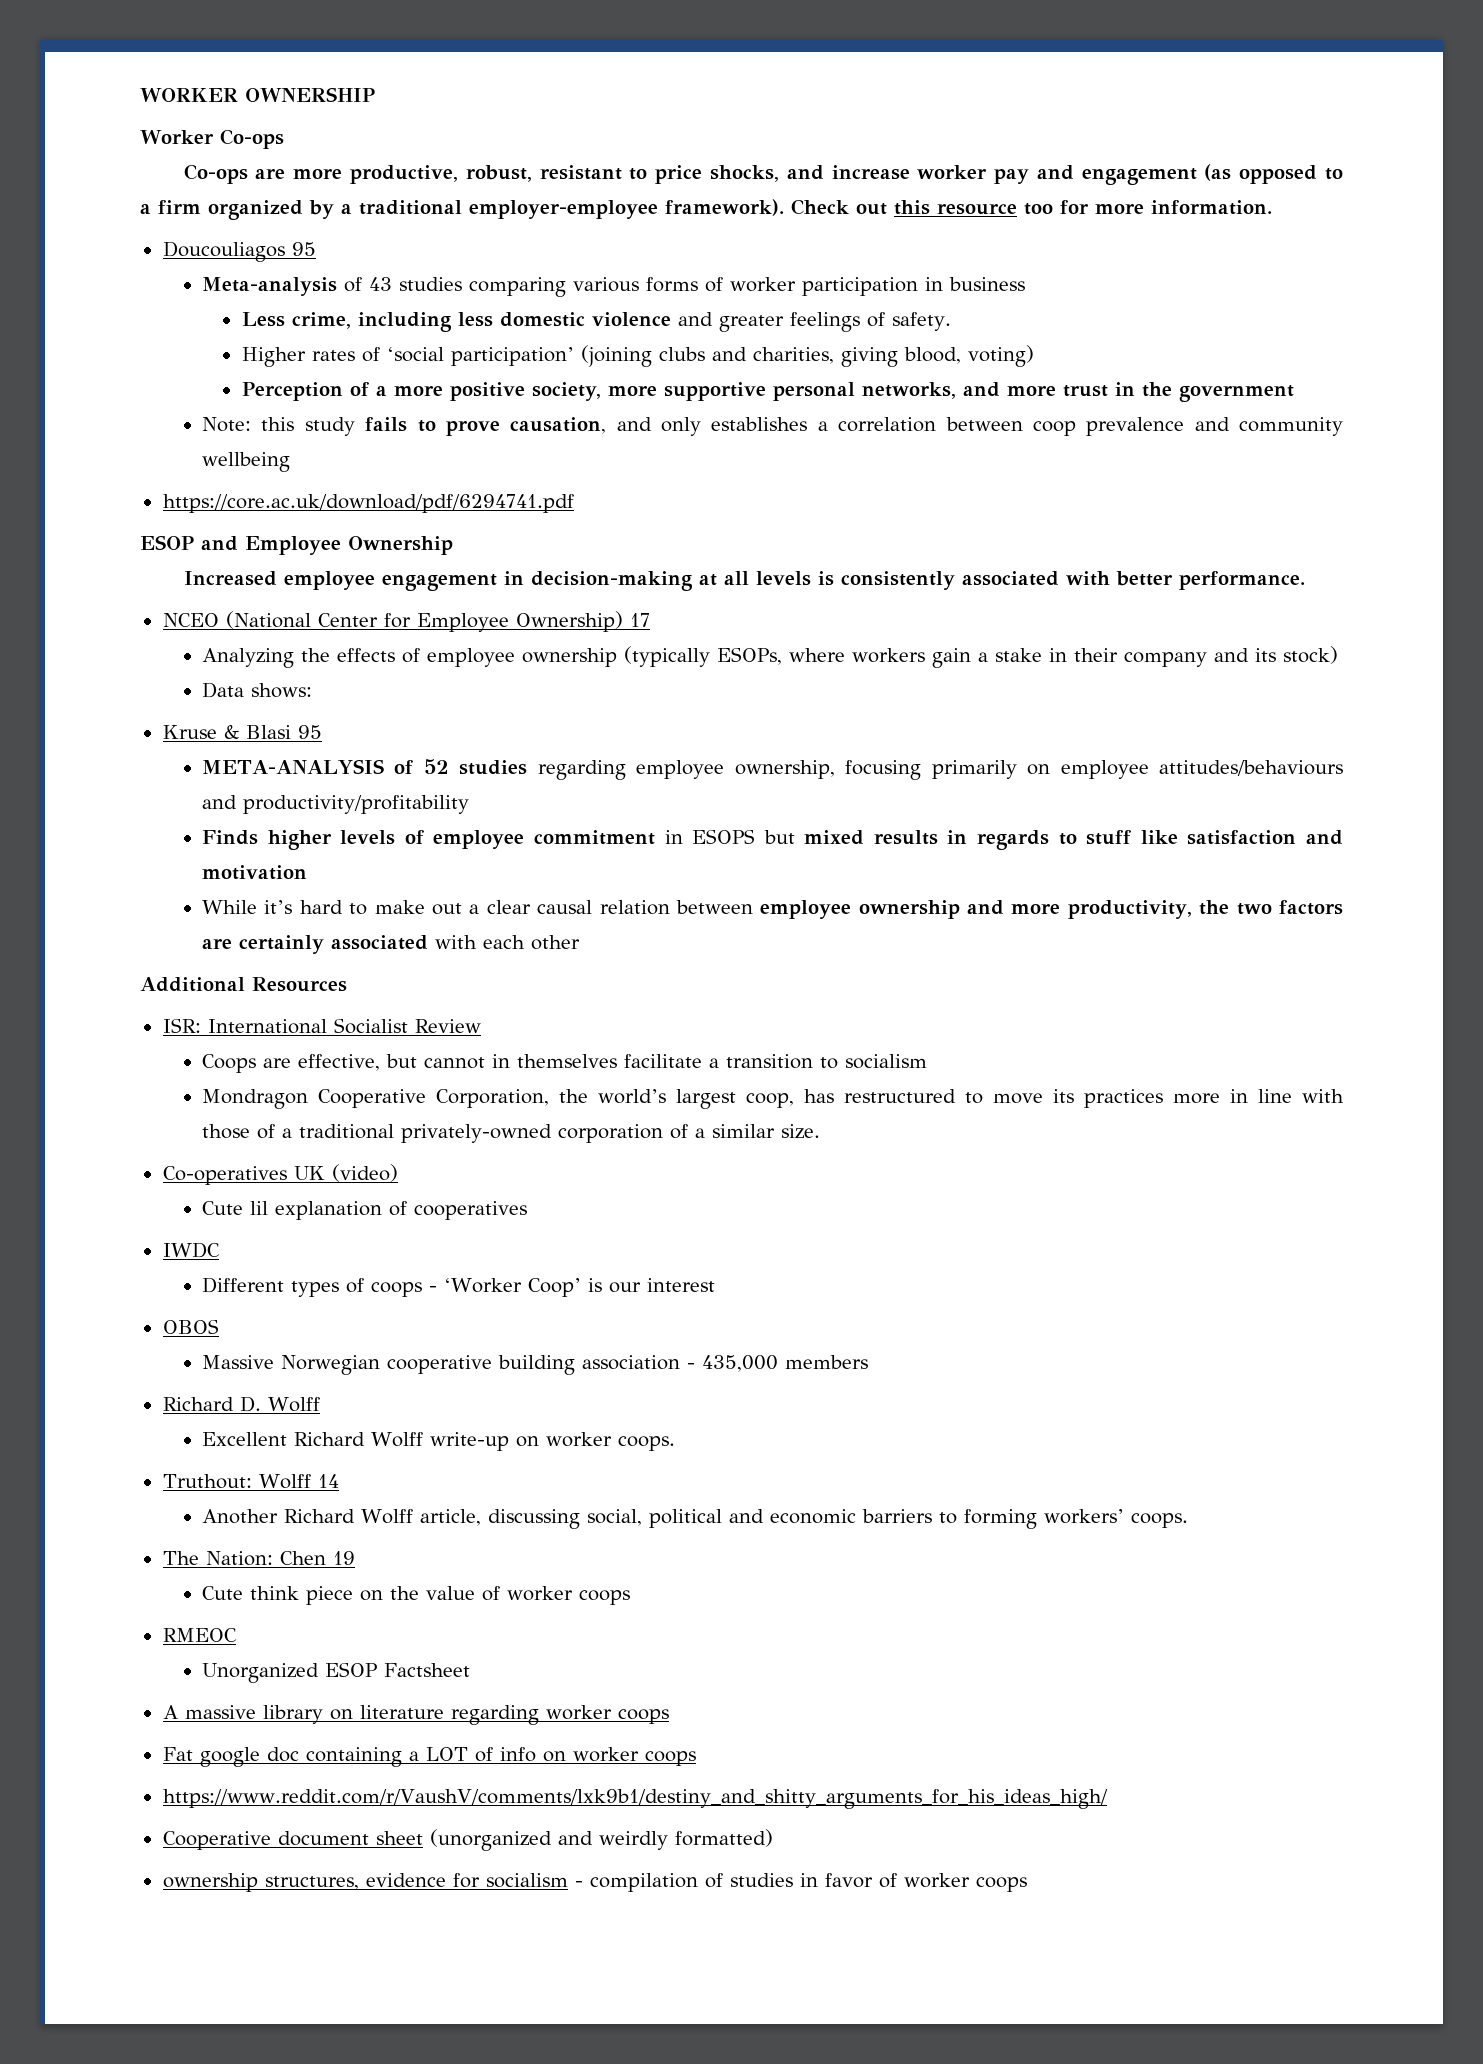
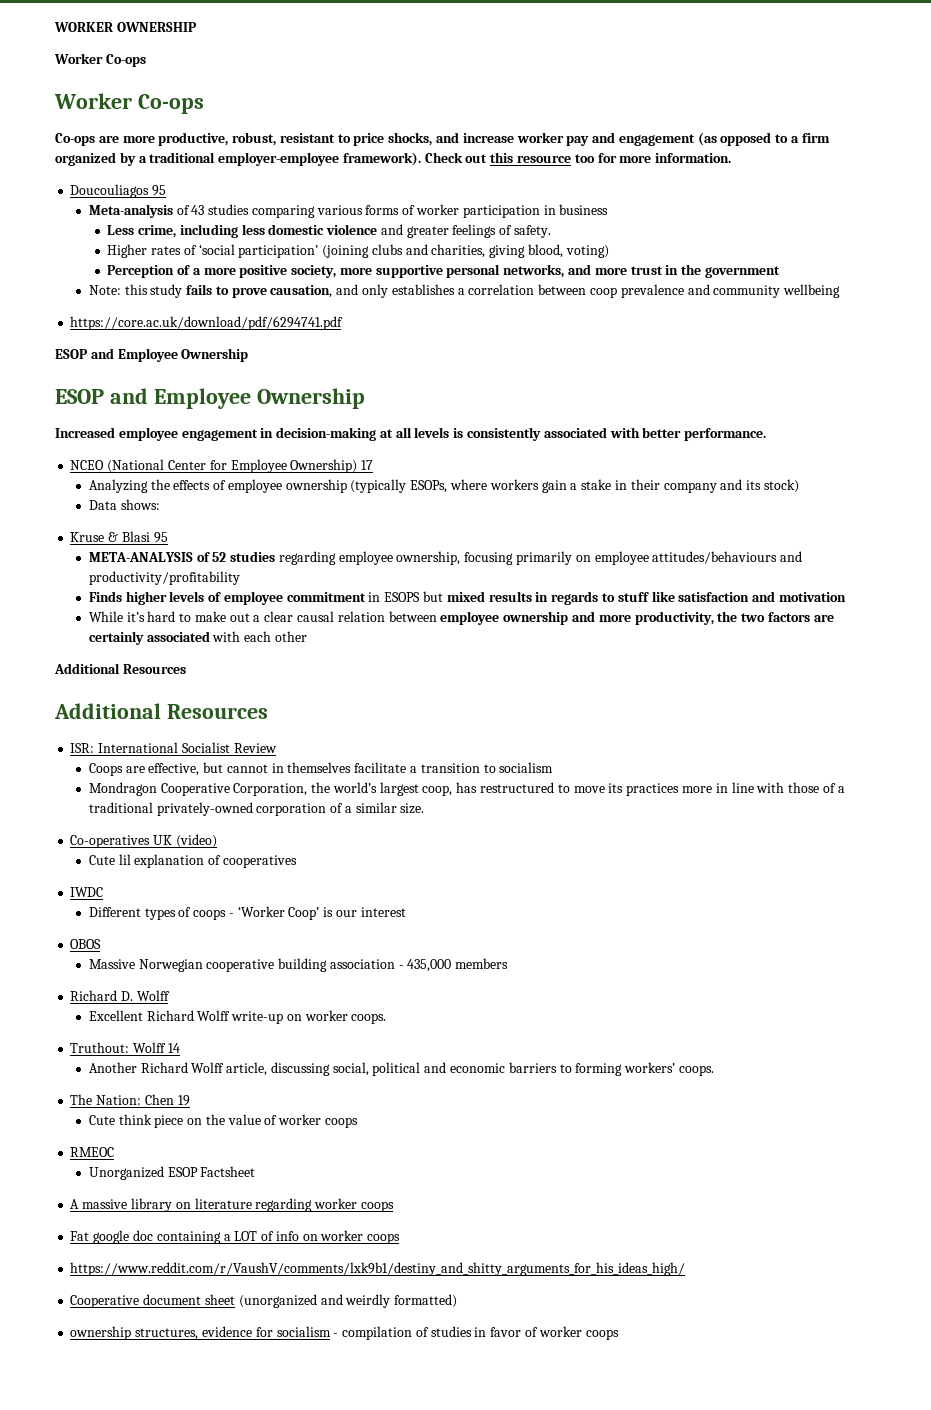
  WORKER OWNERSHIP
+ Worker Co-ops
  https://core.ac.uk/download/pdf/6294741.pdf
+ ESOP and Employee Ownership
  While it’s hard to make out a clear causal relation between employee ownership and more productivity, the two factors are certainly associated with each other
+ Additional Resources

